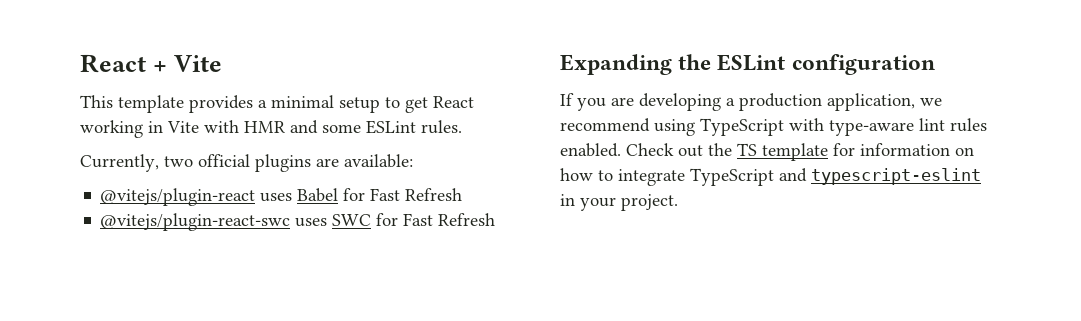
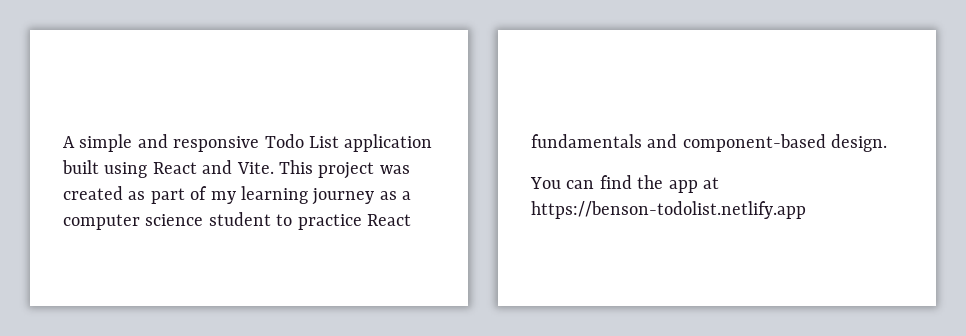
- React + Vite
- This template provides a minimal setup to get React working in Vite with HMR and some ESLint rules.
- Currently, two official plugins are available:
- @vitejs/plugin-react uses Babel for Fast Refresh
- @vitejs/plugin-react-swc uses SWC for Fast Refresh
- Expanding the ESLint configuration
- If you are developing a production application, we recommend using TypeScript with type-aware lint rules enabled. Check out the TS template for information on how to integrate TypeScript and typescript-eslint in your project.
+ A simple and responsive Todo List application built using React and Vite. This project was created as part of my learning journey as a computer science student to practice React fundamentals and component-based design.
+ You can find the app at https://benson-todolist.netlify.app

